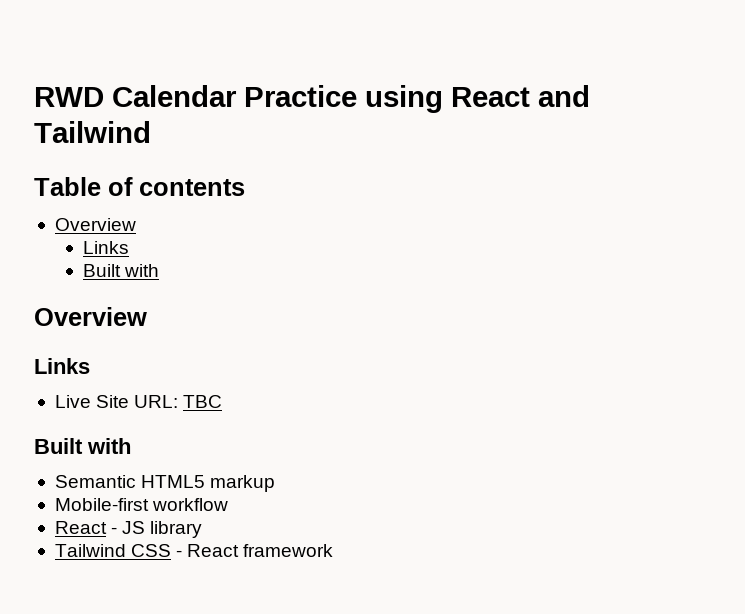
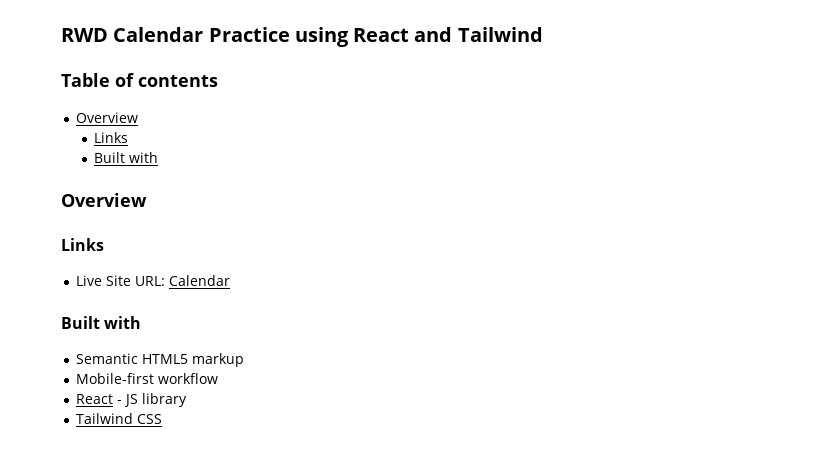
- Live Site URL: TBC
+ Live Site URL: Calendar
- Tailwind CSS - React framework
+ Tailwind CSS

